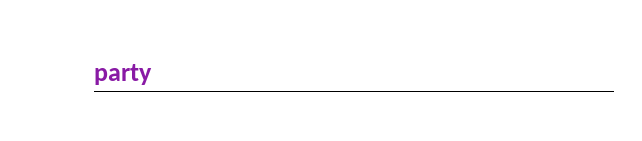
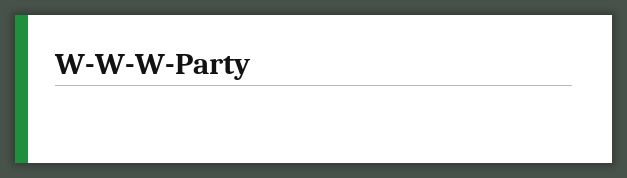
- party
+ W-W-W-Party

